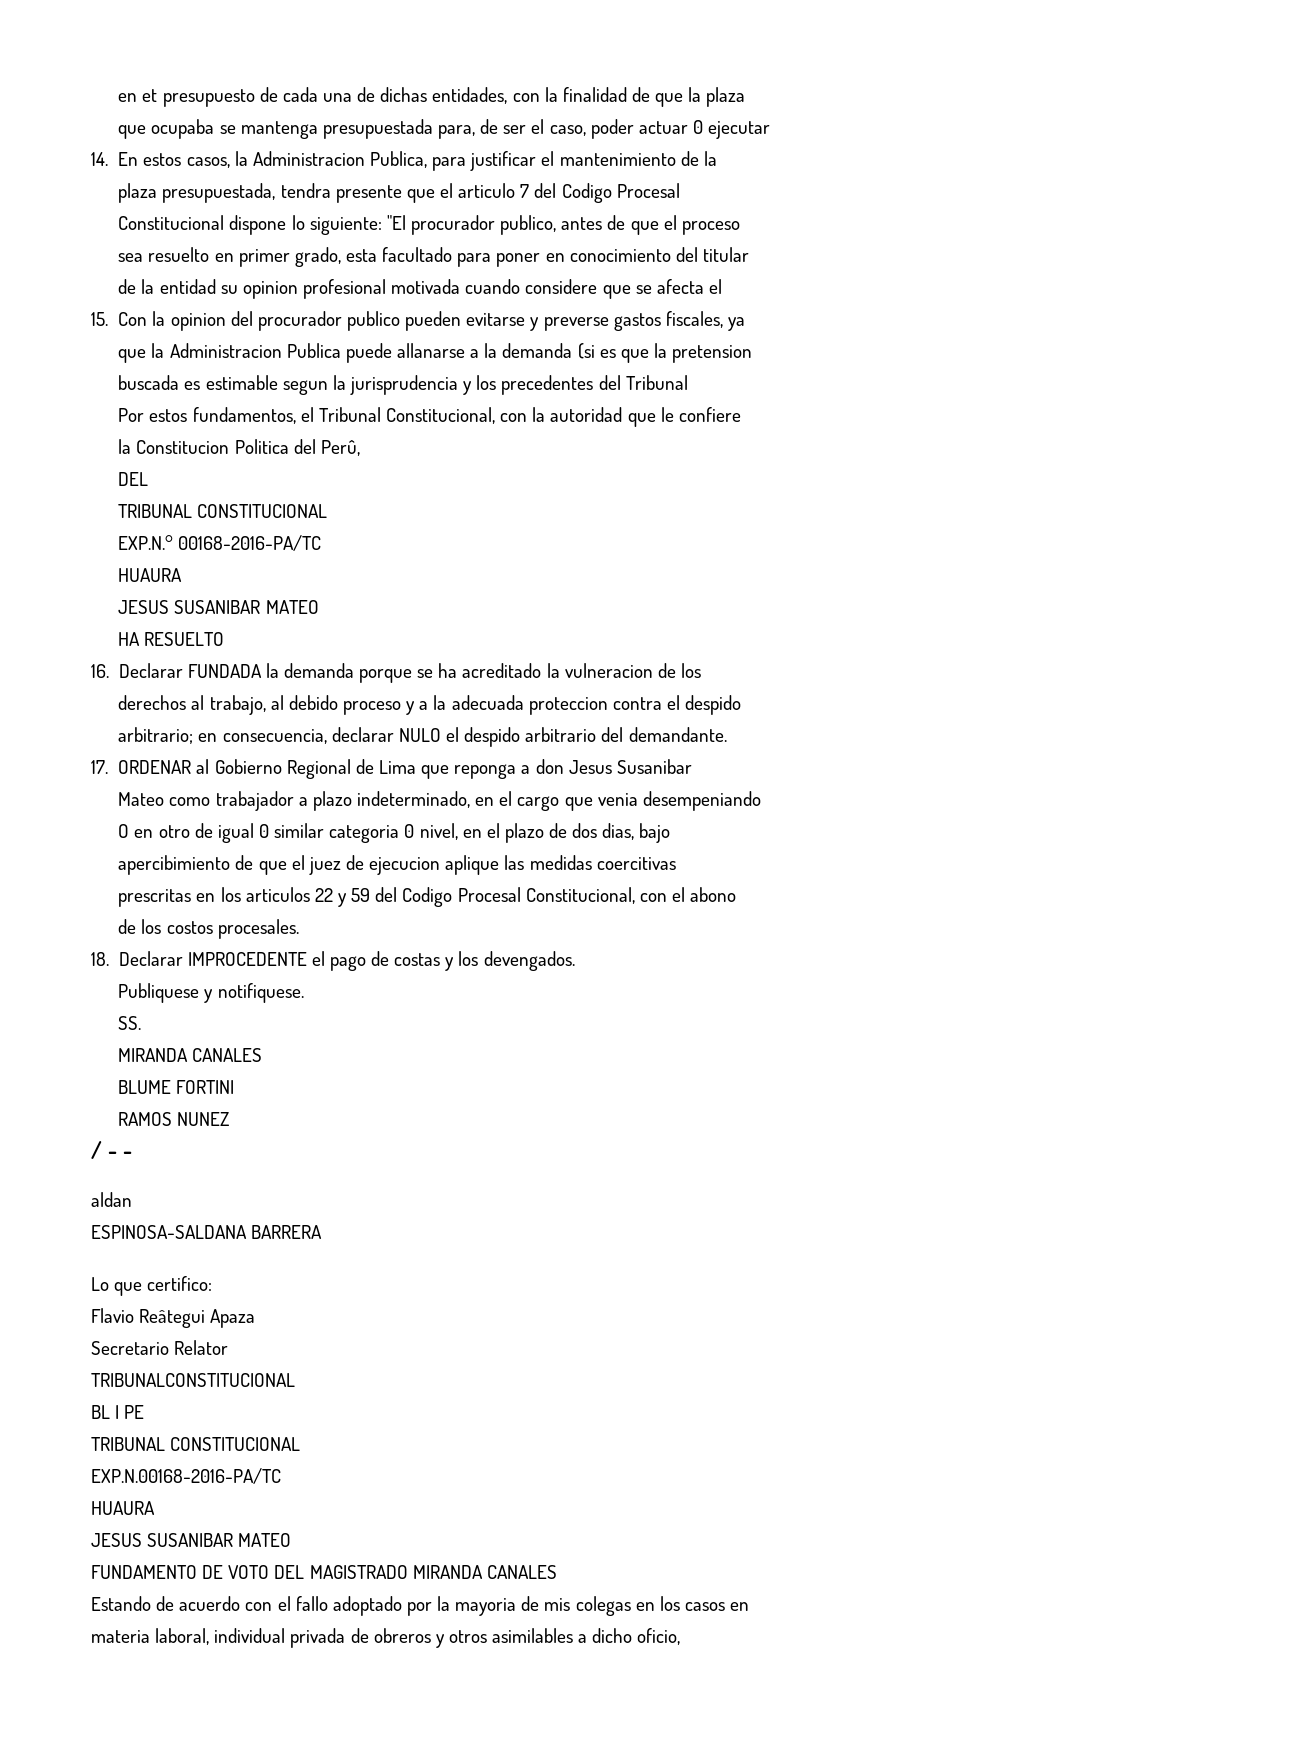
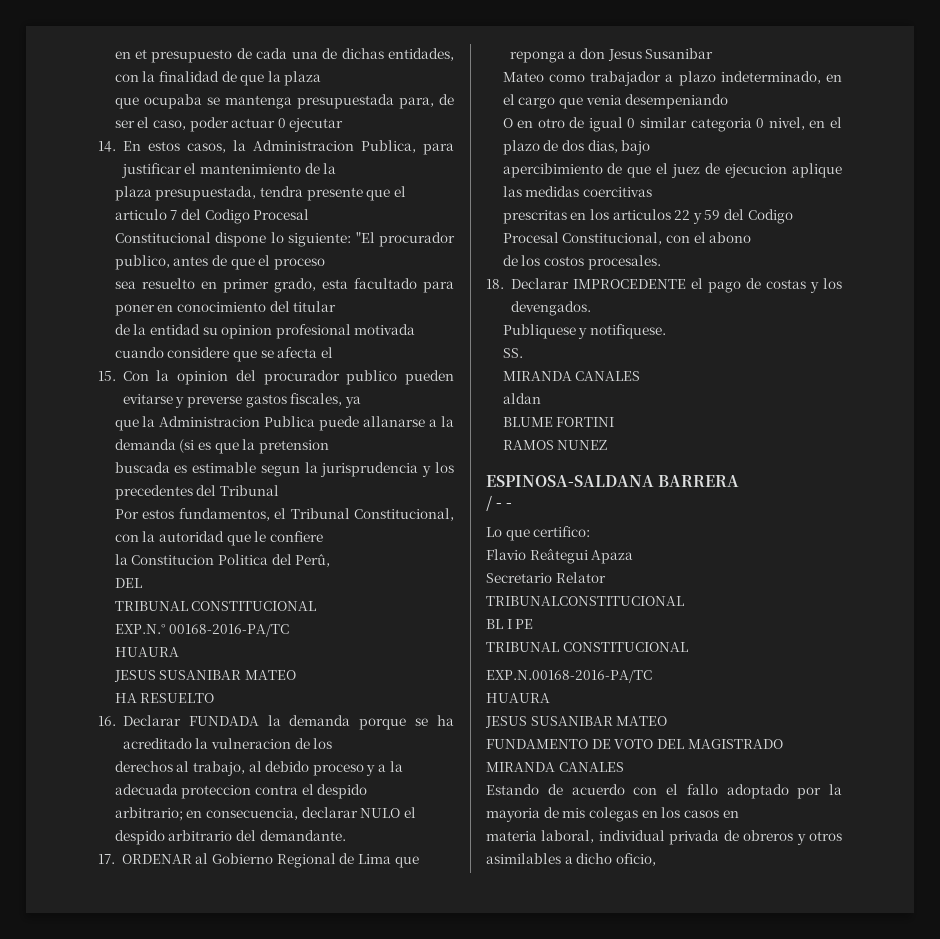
+ aldan
+ ESPINOSA-SALDANA BARRERA
- aldan
- ESPINOSA-SALDANA BARRERA

